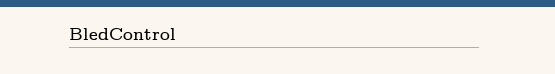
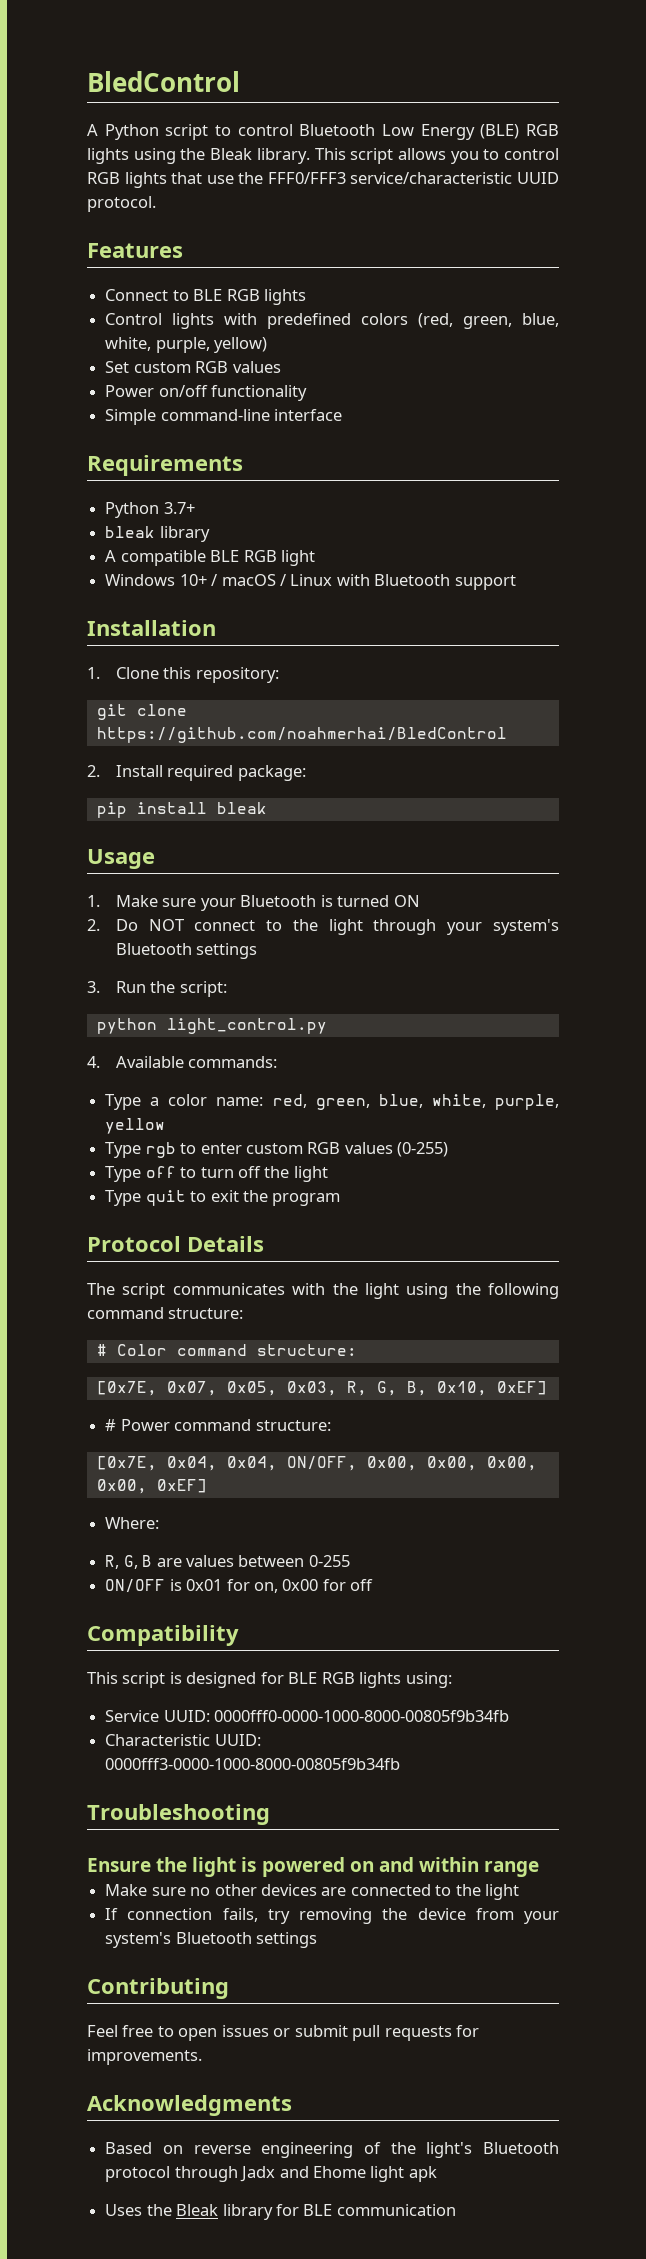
+ A Python script to control Bluetooth Low Energy (BLE) RGB lights using the Bleak library. This script allows you to control RGB lights that use the FFF0/FFF3 service/characteristic UUID protocol.
+ Features
+ Connect to BLE RGB lights
+ Control lights with predefined colors (red, green, blue, white, purple, yellow)
+ Set custom RGB values
+ Power on/off functionality
+ Simple command-line interface
+ Requirements
+ Python 3.7+
+ bleak library
+ A compatible BLE RGB light
+ Windows 10+ / macOS / Linux with Bluetooth support
+ Installation
+ 1. Clone this repository:
+ git clone https://github.com/noahmerhai/BledControl
+ 2. Install required package:
+ pip install bleak
+ Usage
+ 1. Make sure your Bluetooth is turned ON
+ 2. Do NOT connect to the light through your system's Bluetooth settings
+ 3. Run the script:
+ python light_control.py
+ 4. Available commands:
+ Type a color name: red, green, blue, white, purple, yellow
+ Type rgb to enter custom RGB values (0-255)
+ Type off to turn off the light
+ Type quit to exit the program
+ Protocol Details
+ The script communicates with the light using the following command structure:
+ # Color command structure:
+ [0x7E, 0x07, 0x05, 0x03, R, G, B, 0x10, 0xEF]
+ # Power command structure:
+ [0x7E, 0x04, 0x04, ON/OFF, 0x00, 0x00, 0x00, 0x00, 0xEF]
+ Where:
+ R, G, B are values between 0-255
+ ON/OFF is 0x01 for on, 0x00 for off
+ Compatibility
+ This script is designed for BLE RGB lights using:
+ Service UUID: 0000fff0-0000-1000-8000-00805f9b34fb
+ Characteristic UUID: 0000fff3-0000-1000-8000-00805f9b34fb
+ Troubleshooting
+ Ensure the light is powered on and within range
+ Make sure no other devices are connected to the light
+ If connection fails, try removing the device from your system's Bluetooth settings
+ Contributing
+ Feel free to open issues or submit pull requests for improvements.
+ Acknowledgments
+ Based on reverse engineering of the light's Bluetooth protocol through Jadx and Ehome light apk
+ Uses the Bleak library for BLE communication

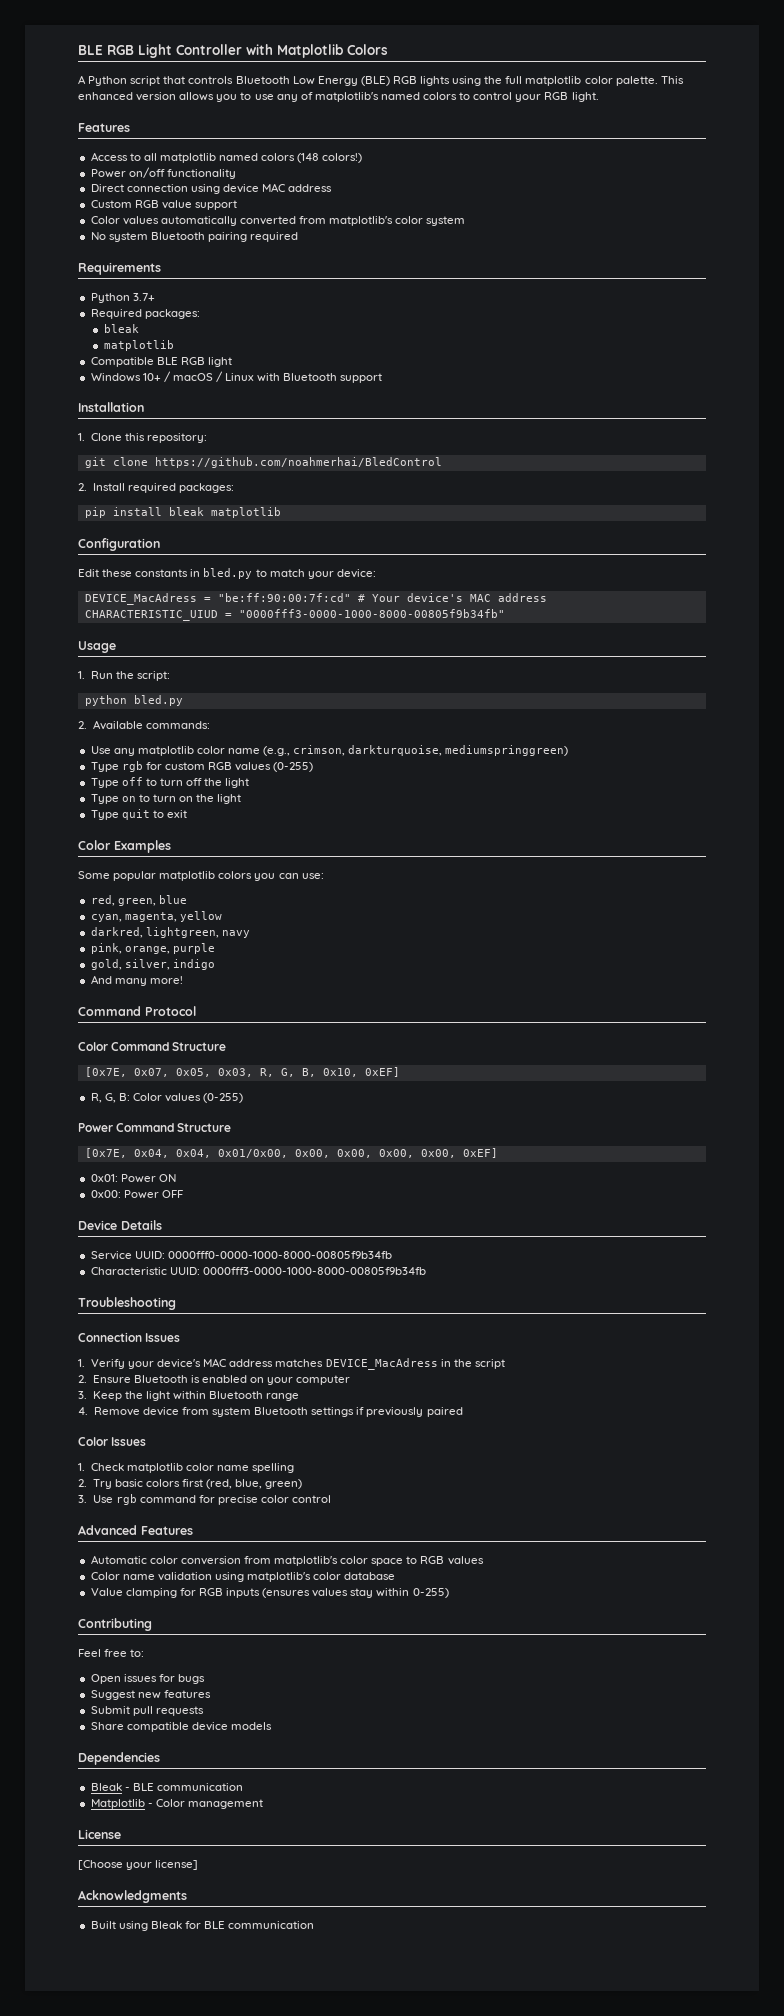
- BledControl
+ BLE RGB Light Controller with Matplotlib Colors
- A Python script to control Bluetooth Low Energy (BLE) RGB lights using the Bleak library. This script allows you to control RGB lights that use the FFF0/FFF3 service/characteristic UUID protocol.
+ A Python script that controls Bluetooth Low Energy (BLE) RGB lights using the full matplotlib color palette. This enhanced version allows you to use any of matplotlib's named colors to control your RGB light.
  Features
- Connect to BLE RGB lights
- Control lights with predefined colors (red, green, blue, white, purple, yellow)
- Set custom RGB values
+ Access to all matplotlib named colors (148 colors!)
  Power on/off functionality
- Simple command-line interface
+ Direct connection using device MAC address
+ Custom RGB value support
+ Color values automatically converted from matplotlib's color system
+ No system Bluetooth pairing required
- bleak library
- A compatible BLE RGB light
+ Required packages:
+ bleak
+ matplotlib
+ Compatible BLE RGB light
- 2. Install required package:
+ 2. Install required packages:
- pip install bleak
+ pip install bleak matplotlib
+ Configuration
+ Edit these constants in bled.py to match your device:
+ DEVICE_MacAdress = "be:ff:90:00:7f:cd" # Your device's MAC address
+ CHARACTERISTIC_UIUD = "0000fff3-0000-1000-8000-00805f9b34fb"
  Usage
- 1. Make sure your Bluetooth is turned ON
- 2. Do NOT connect to the light through your system's Bluetooth settings
- 3. Run the script:
+ 1. Run the script:
- python light_control.py
- 4. Available commands:
+ python bled.py
+ 2. Available commands:
- Type a color name: red, green, blue, white, purple, yellow
+ Use any matplotlib color name (e.g., crimson, darkturquoise, mediumspringgreen)
- Type rgb to enter custom RGB values (0-255)
+ Type rgb for custom RGB values (0-255)
- Type quit to exit the program
- Protocol Details
- The script communicates with the light using the following command structure:
- # Color command structure:
+ Type on to turn on the light
+ Type quit to exit
+ Color Examples
+ Some popular matplotlib colors you can use:
+ red, green, blue
+ cyan, magenta, yellow
+ darkred, lightgreen, navy
+ pink, orange, purple
+ gold, silver, indigo
+ And many more!
+ Command Protocol
+ Color Command Structure
- # Power command structure:
+ R, G, B: Color values (0-255)
+ Power Command Structure
- [0x7E, 0x04, 0x04, ON/OFF, 0x00, 0x00, 0x00, 0x00, 0xEF]
+ [0x7E, 0x04, 0x04, 0x01/0x00, 0x00, 0x00, 0x00, 0x00, 0xEF]
- Where:
- R, G, B are values between 0-255
- ON/OFF is 0x01 for on, 0x00 for off
- Compatibility
- This script is designed for BLE RGB lights using:
+ 0x01: Power ON
+ 0x00: Power OFF
+ Device Details
- Ensure the light is powered on and within range
- Make sure no other devices are connected to the light
- If connection fails, try removing the device from your system's Bluetooth settings
+ Connection Issues
+ 1. Verify your device's MAC address matches DEVICE_MacAdress in the script
+ 2. Ensure Bluetooth is enabled on your computer
+ 3. Keep the light within Bluetooth range
+ 4. Remove device from system Bluetooth settings if previously paired
+ Color Issues
+ 1. Check matplotlib color name spelling
+ 2. Try basic colors first (red, blue, green)
+ 3. Use rgb command for precise color control
+ Advanced Features
+ Automatic color conversion from matplotlib's color space to RGB values
+ Color name validation using matplotlib's color database
+ Value clamping for RGB inputs (ensures values stay within 0-255)
  Contributing
- Feel free to open issues or submit pull requests for improvements.
+ Feel free to:
+ Open issues for bugs
+ Suggest new features
+ Submit pull requests
+ Share compatible device models
+ Dependencies
+ Bleak - BLE communication
+ Matplotlib - Color management
+ License
+ [Choose your license]
  Acknowledgments
- Based on reverse engineering of the light's Bluetooth protocol through Jadx and Ehome light apk
- Uses the Bleak library for BLE communication
+ Built using Bleak for BLE communication

